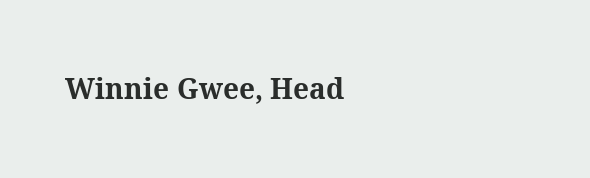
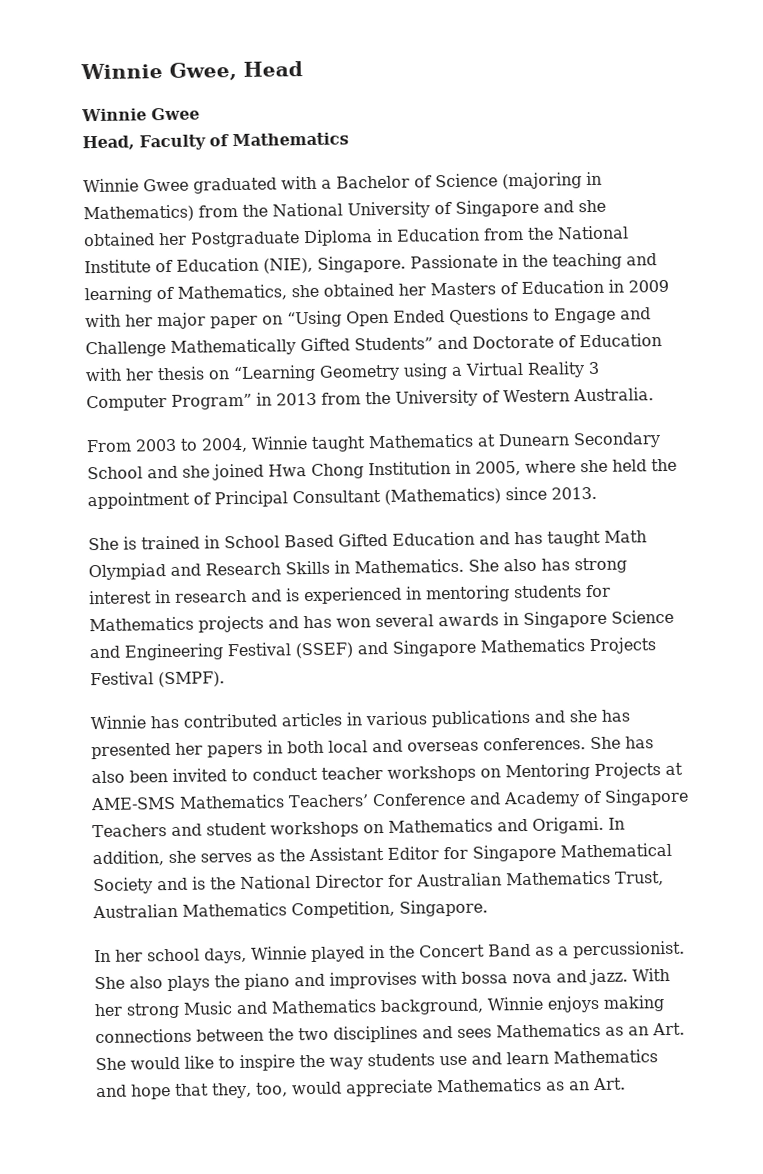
  Winnie Gwee, Head
+ Winnie Gwee
+ Head, Faculty of Mathematics
+ Winnie Gwee graduated with a Bachelor of Science (majoring in Mathematics) from the National University of Singapore and she obtained her Postgraduate Diploma in Education from the National Institute of Education (NIE), Singapore. Passionate in the teaching and learning of Mathematics, she obtained her Masters of Education in 2009 with her major paper on “Using Open Ended Questions to Engage and Challenge Mathematically Gifted Students” and Doctorate of Education with her thesis on “Learning Geometry using a Virtual Reality 3 Computer Program” in 2013 from the University of Western Australia.
+ From 2003 to 2004, Winnie taught Mathematics at Dunearn Secondary School and she joined Hwa Chong Institution in 2005, where she held the appointment of Principal Consultant (Mathematics) since 2013.
+ She is trained in School Based Gifted Education and has taught Math Olympiad and Research Skills in Mathematics. She also has strong interest in research and is experienced in mentoring students for Mathematics projects and has won several awards in Singapore Science and Engineering Festival (SSEF) and Singapore Mathematics Projects Festival (SMPF).
+ Winnie has contributed articles in various publications and she has presented her papers in both local and overseas conferences. She has also been invited to conduct teacher workshops on Mentoring Projects at AME-SMS Mathematics Teachers’ Conference and Academy of Singapore Teachers and student workshops on Mathematics and Origami. In addition, she serves as the Assistant Editor for Singapore Mathematical Society and is the National Director for Australian Mathematics Trust, Australian Mathematics Competition, Singapore.
+ In her school days, Winnie played in the Concert Band as a percussionist. She also plays the piano and improvises with bossa nova and jazz. With her strong Music and Mathematics background, Winnie enjoys making connections between the two disciplines and sees Mathematics as an Art. She would like to inspire the way students use and learn Mathematics and hope that they, too, would appreciate Mathematics as an Art.

